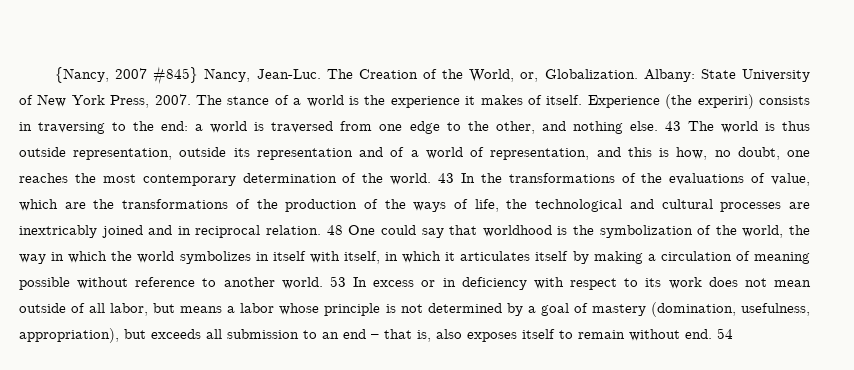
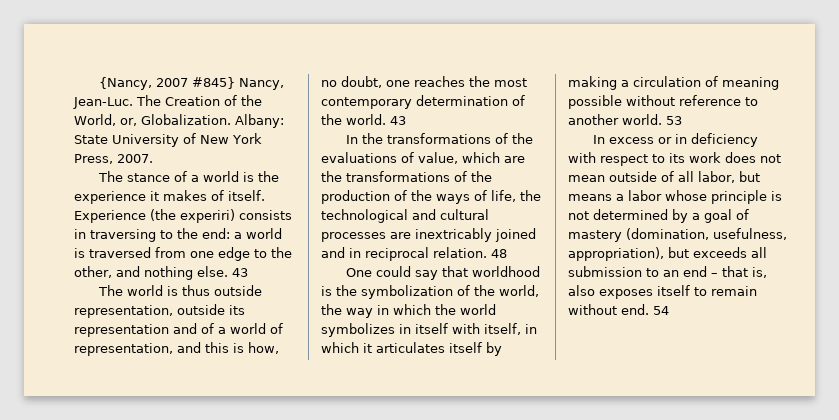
- Albany: State University of New York Press, 2007. The stance of a world is the experience it makes of itself.
+ Albany: State University of New York Press, 2007.
+ The stance of a world is the experience it makes of itself.
- Experience (the experiri) consists in traversing to the end: a world is traversed from one edge to the other, and nothing else. 43 The world is thus outside representation, outside its representation and of a world of representation, and this is how, no doubt, one reaches the most contemporary determination of the world. 43 In the transformations of the evaluations of value, which are the transformations of the production of the ways of life, the technological and cultural processes are inextricably joined and in reciprocal relation.
+ Experience (the experiri) consists in traversing to the end: a world is traversed from one edge to the other, and nothing else. 43
+ The world is thus outside representation, outside its representation and of a world of representation, and this is how, no doubt, one reaches the most contemporary determination of the world. 43
+ In the transformations of the evaluations of value, which are the transformations of the production of the ways of life, the technological and cultural processes are inextricably joined and in reciprocal relation.
- 48 One could say that worldhood is the symbolization of the world, the way in which the world symbolizes in itself with itself, in which it articulates itself by making a circulation of meaning possible without reference to another world.
+ 48
+ One could say that worldhood is the symbolization of the world, the way in which the world symbolizes in itself with itself, in which it articulates itself by making a circulation of meaning possible without reference to another world.
- 53 In excess or in deficiency with respect to its work does not mean outside of all labor, but means a labor whose principle is not determined by a goal of mastery (domination, usefulness, appropriation), but exceeds all submission to an end – that is, also exposes itself to remain without end.
+ 53
+ In excess or in deficiency with respect to its work does not mean outside of all labor, but means a labor whose principle is not determined by a goal of mastery (domination, usefulness, appropriation), but exceeds all submission to an end – that is, also exposes itself to remain without end.

